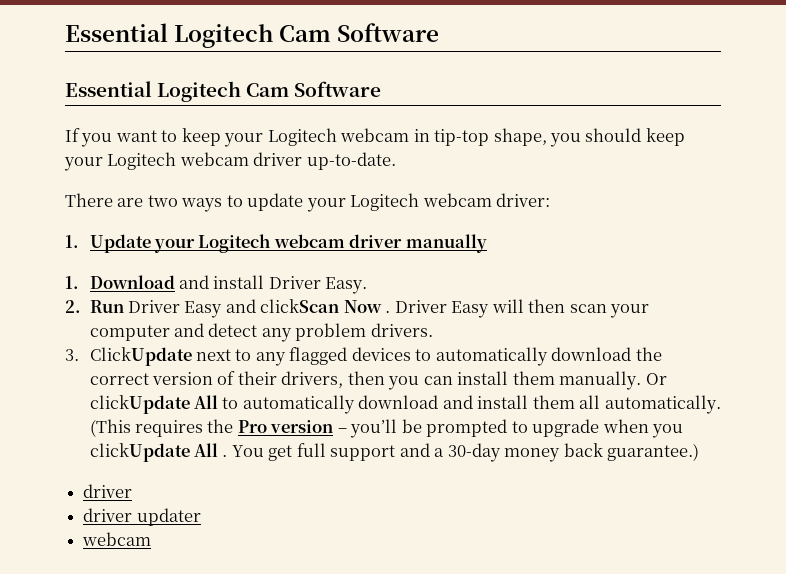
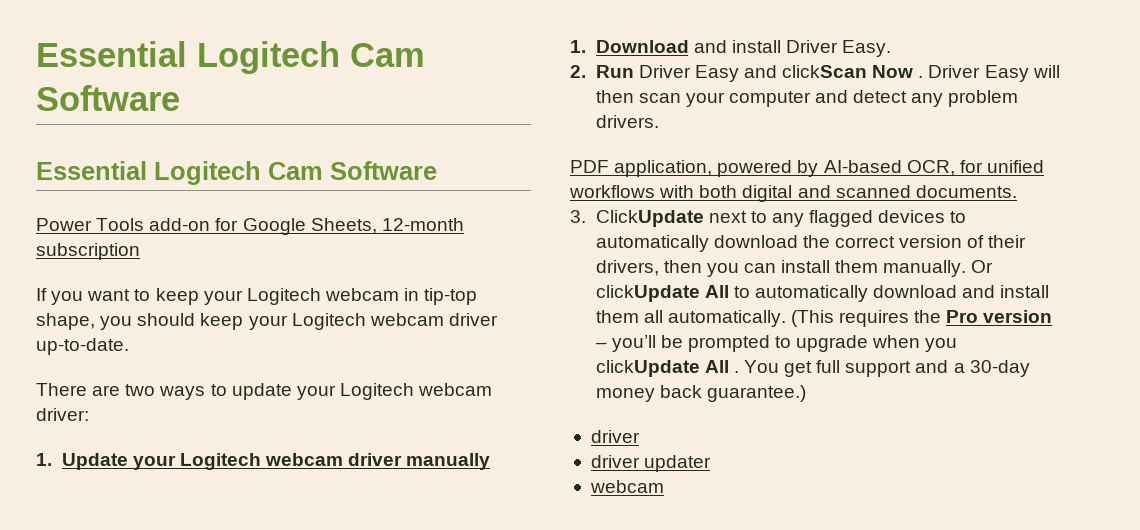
+ Power Tools add-on for Google Sheets, 12-month subscription
+ PDF application, powered by AI-based OCR, for unified workflows with both digital and scanned documents.

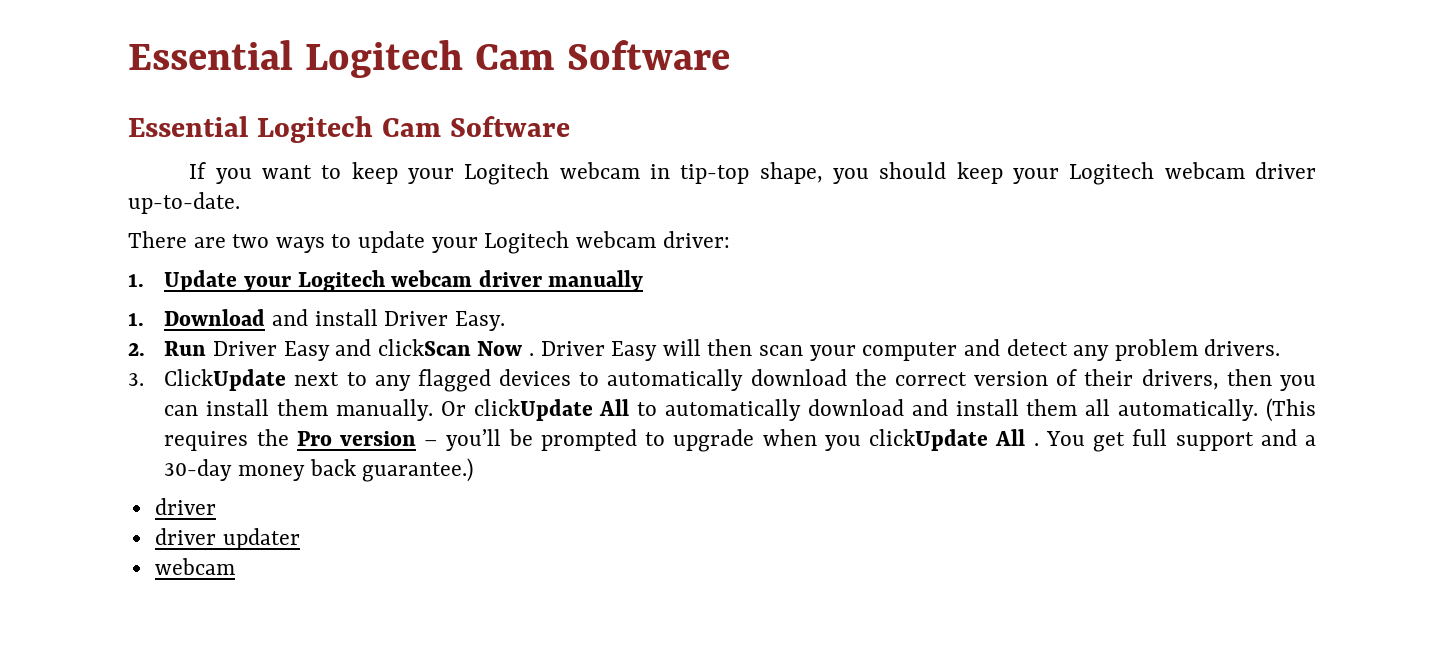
- Power Tools add-on for Google Sheets, 12-month subscription
- PDF application, powered by AI-based OCR, for unified workflows with both digital and scanned documents.

